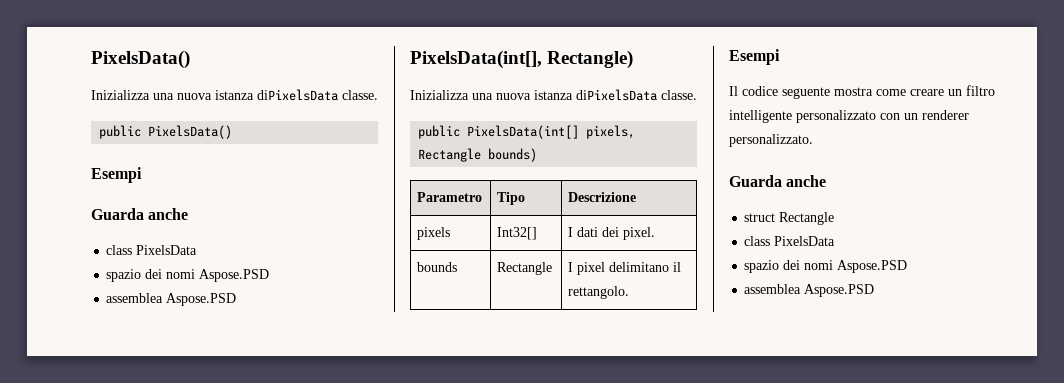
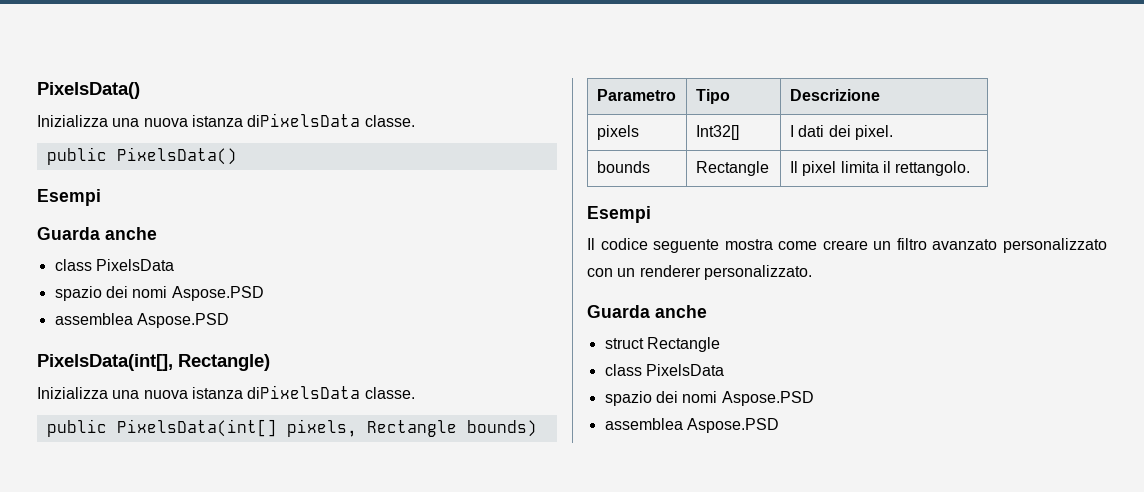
- bounds | Rectangle | I pixel delimitano il rettangolo.
+ bounds | Rectangle | Il pixel limita il rettangolo.
- Il codice seguente mostra come creare un filtro intelligente personalizzato con un renderer personalizzato.
+ Il codice seguente mostra come creare un filtro avanzato personalizzato con un renderer personalizzato.

